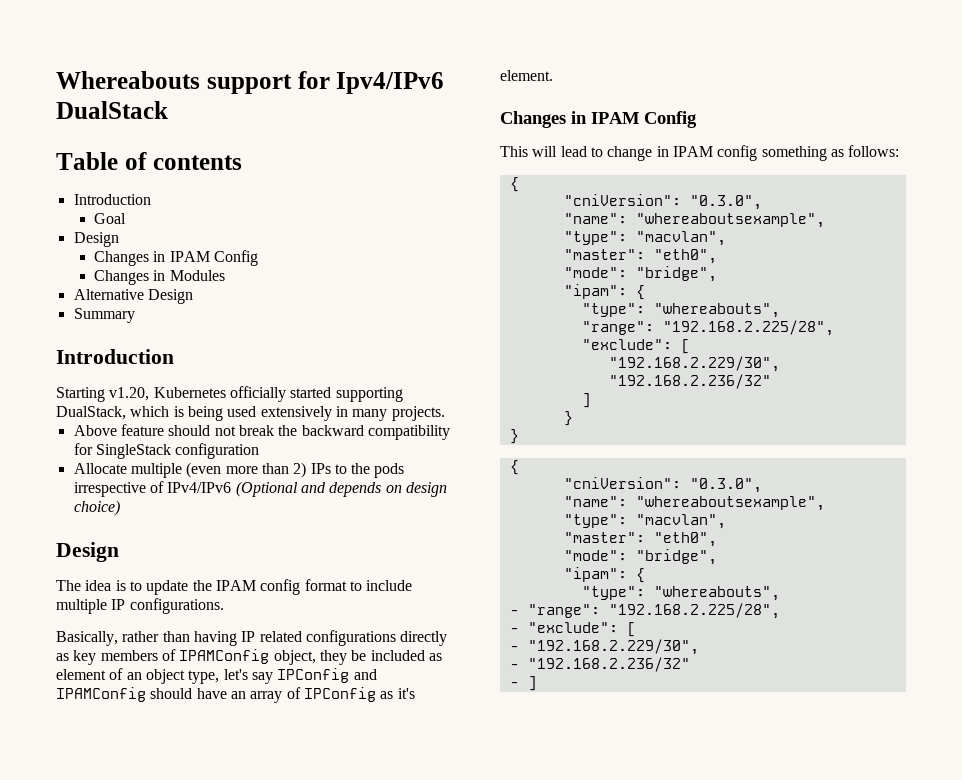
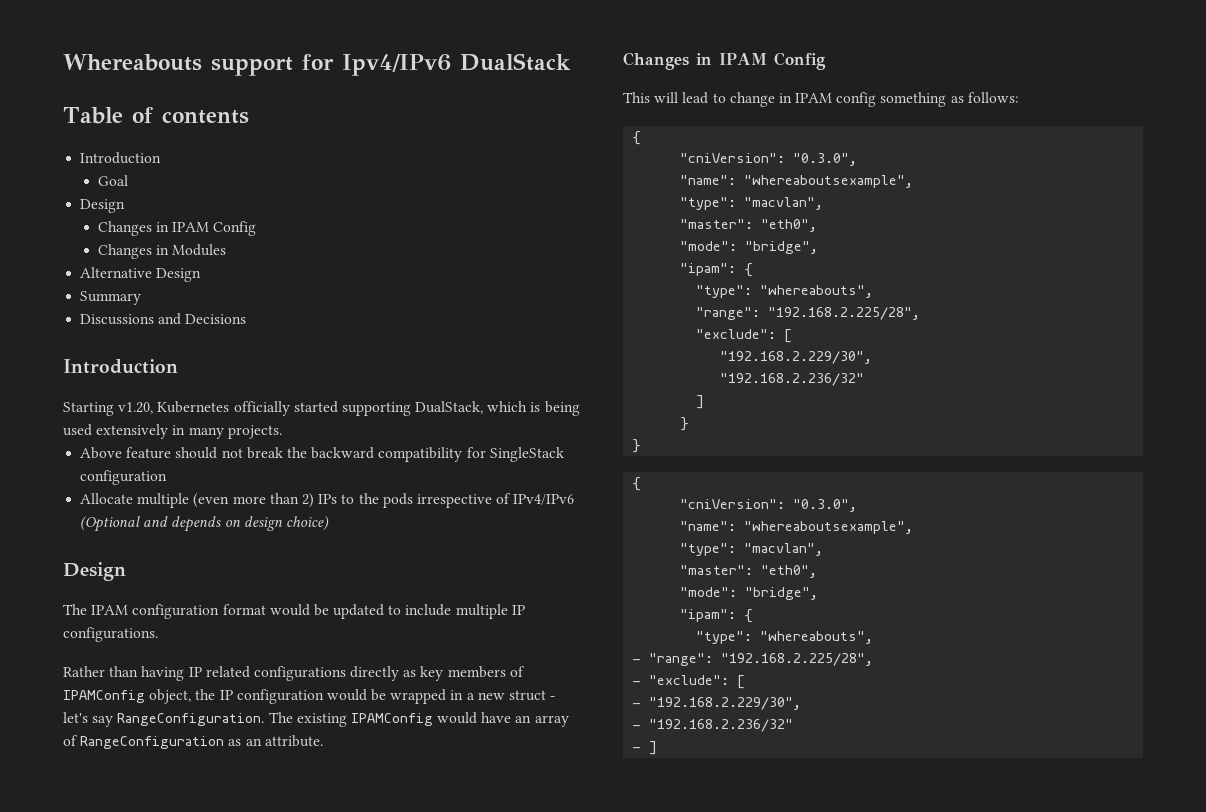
+ Discussions and Decisions
- The idea is to update the IPAM config format to include multiple IP configurations.
+ The IPAM configuration format would be updated to include multiple IP configurations.
- Basically, rather than having IP related configurations directly as key members of IPAMConfig object, they be included as element of an object type, let's say IPConfig and IPAMConfig should have an array of IPConfig as it's element.
+ Rather than having IP related configurations directly as key members of IPAMConfig object, the IP configuration would be wrapped in a new struct - let's say RangeConfiguration. The existing IPAMConfig would have an array of RangeConfiguration as an attribute.

